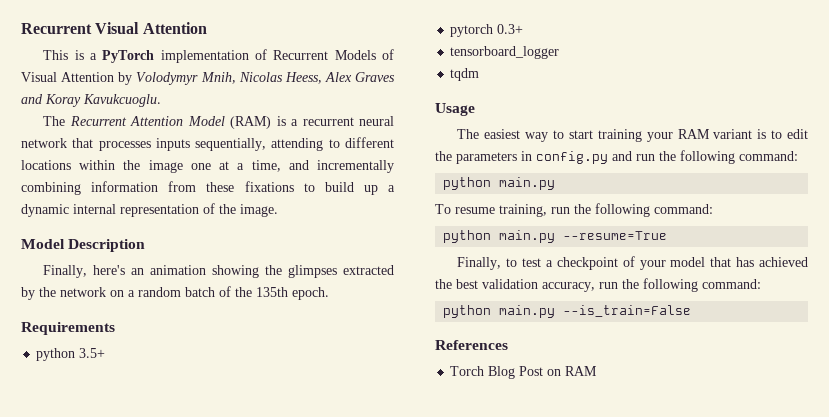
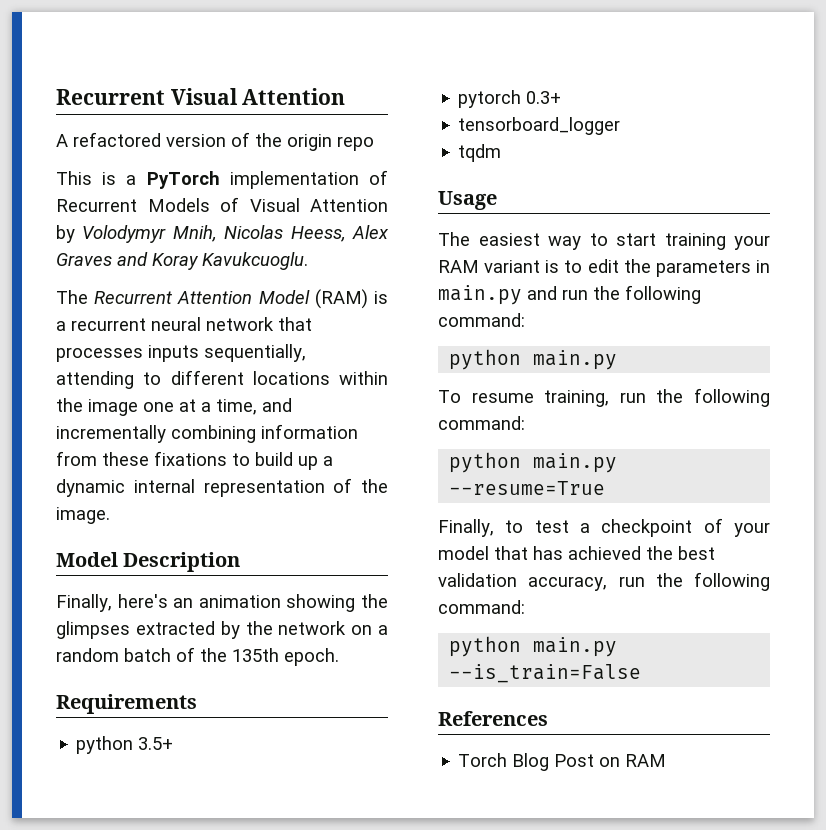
+ A refactored version of the origin repo
- The easiest way to start training your RAM variant is to edit the parameters in config.py and run the following command:
+ The easiest way to start training your RAM variant is to edit the parameters in main.py and run the following command:

